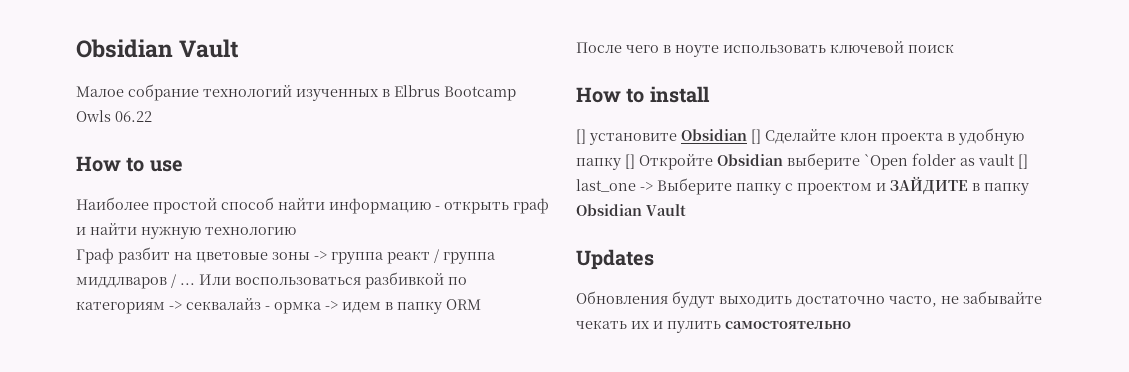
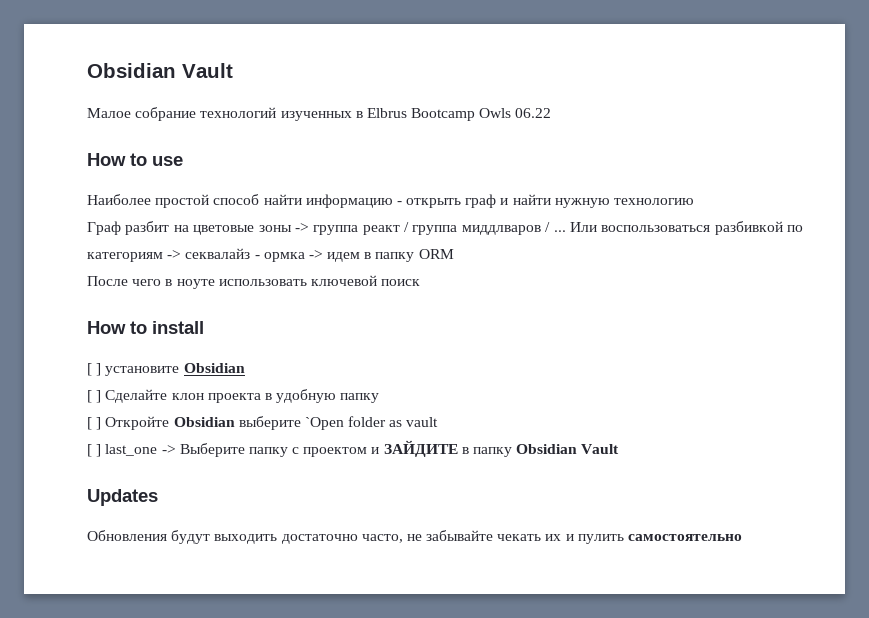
- [] установите Obsidian [] Сделайте клон проекта в удобную папку [] Откройте Obsidian выберите `Open folder as vault [] last_one -> Выберите папку с проектом и ЗАЙДИТЕ в папку Obsidian Vault
+ [ ] установите Obsidian
+ [ ] Сделайте клон проекта в удобную папку
+ [ ] Откройте Obsidian выберите `Open folder as vault
+ [ ] last_one -> Выберите папку с проектом и ЗАЙДИТЕ в папку Obsidian Vault

